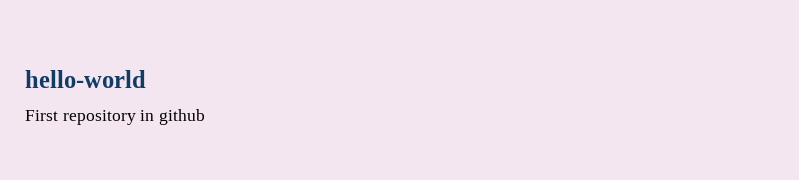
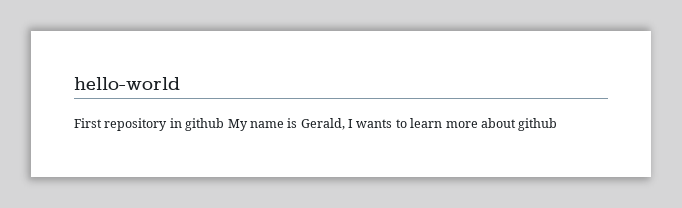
- First repository in github
+ First repository in github My name is Gerald, I wants to learn more about github

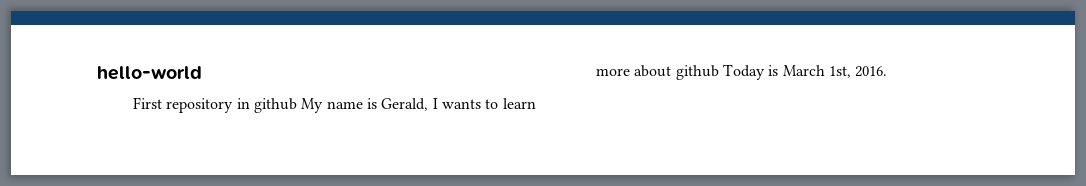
- First repository in github My name is Gerald, I wants to learn more about github
+ First repository in github My name is Gerald, I wants to learn more about github Today is March 1st, 2016.

